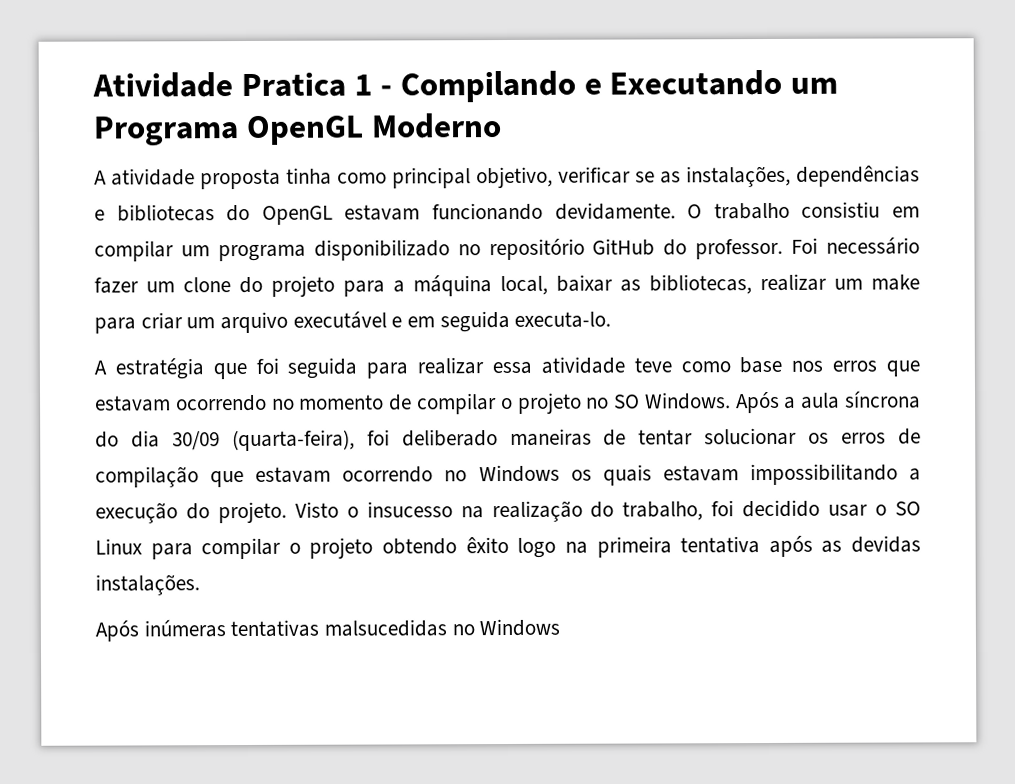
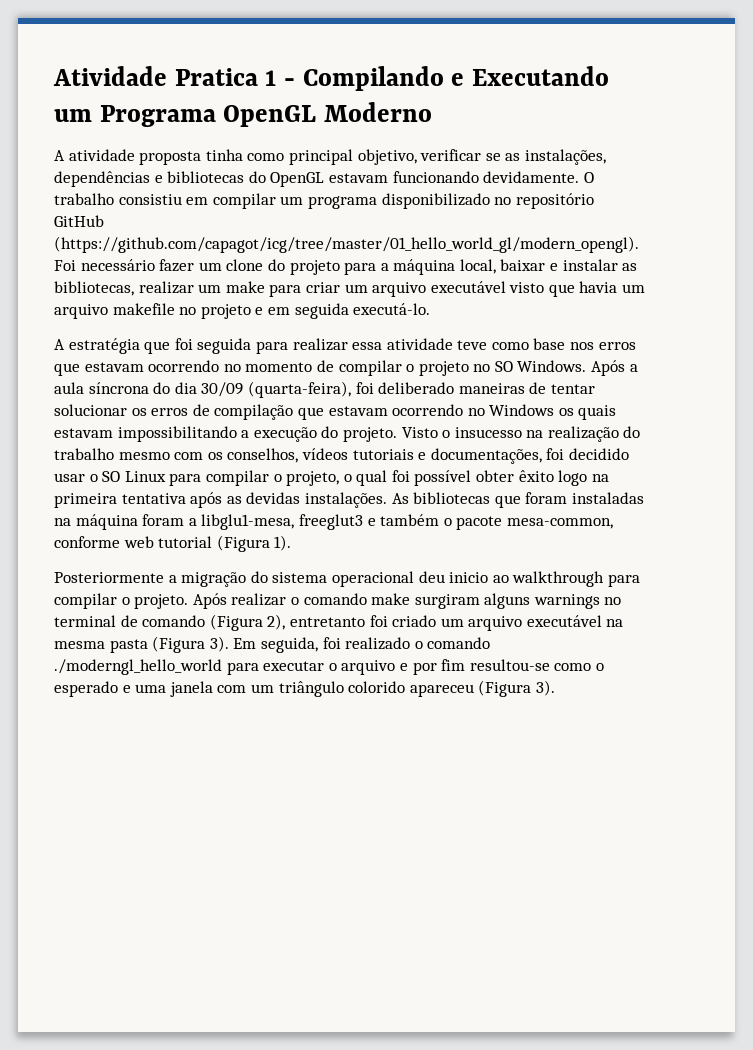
- O trabalho consistiu em compilar um programa disponibilizado no repositório GitHub do professor. Foi necessário fazer um clone do projeto para a máquina local, baixar as bibliotecas, realizar um make para criar um arquivo executável e em seguida executa-lo.
+ O trabalho consistiu em compilar um programa disponibilizado no repositório GitHub (https://github.com/capagot/icg/tree/master/01_hello_world_gl/modern_opengl). Foi necessário fazer um clone do projeto para a máquina local, baixar e instalar as bibliotecas, realizar um make para criar um arquivo executável visto que havia um arquivo makefile no projeto e em seguida executá-lo.
- Visto o insucesso na realização do trabalho, foi decidido usar o SO Linux para compilar o projeto obtendo êxito logo na primeira tentativa após as devidas instalações.
- Após inúmeras tentativas malsucedidas no Windows
+ Visto o insucesso na realização do trabalho mesmo com os conselhos, vídeos tutoriais e documentações, foi decidido usar o SO Linux para compilar o projeto, o qual foi possível obter êxito logo na primeira tentativa após as devidas instalações. As bibliotecas que foram instaladas na máquina foram a libglu1-mesa, freeglut3 e também o pacote mesa-common, conforme web tutorial (Figura 1).
+ Posteriormente a migração do sistema operacional deu inicio ao walkthrough para compilar o projeto. Após realizar o comando make surgiram alguns warnings no terminal de comando (Figura 2), entretanto foi criado um arquivo executável na mesma pasta (Figura 3). Em seguida, foi realizado o comando ./moderngl_hello_world para executar o arquivo e por fim resultou-se como o esperado e uma janela com um triângulo colorido apareceu (Figura 3).

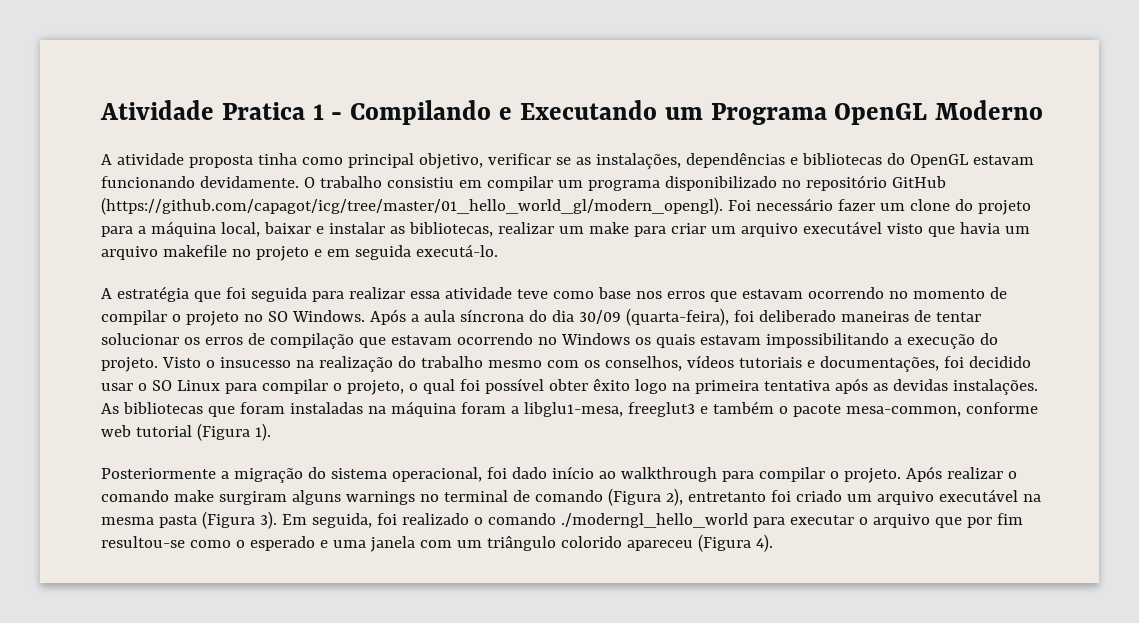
- Posteriormente a migração do sistema operacional deu inicio ao walkthrough para compilar o projeto.
+ Posteriormente a migração do sistema operacional, foi dado início ao walkthrough para compilar o projeto.
- Em seguida, foi realizado o comando ./moderngl_hello_world para executar o arquivo e por fim resultou-se como o esperado e uma janela com um triângulo colorido apareceu (Figura 3).
+ Em seguida, foi realizado o comando ./moderngl_hello_world para executar o arquivo que por fim resultou-se como o esperado e uma janela com um triângulo colorido apareceu (Figura 4).

